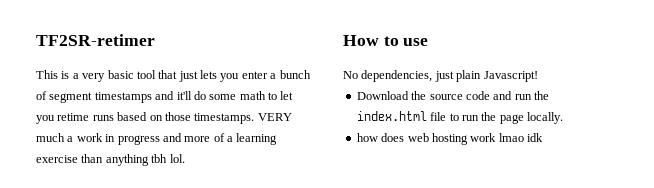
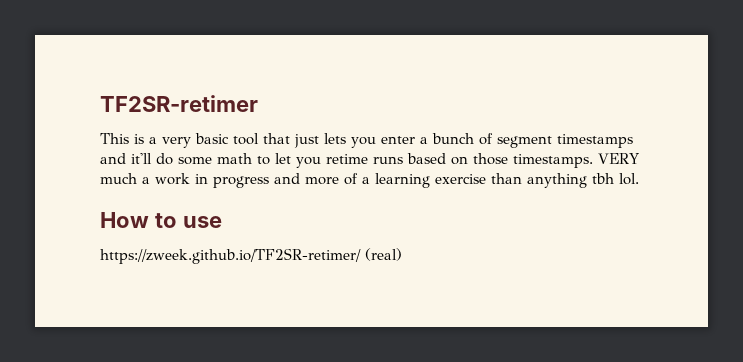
- No dependencies, just plain Javascript!
- Download the source code and run the index.html file to run the page locally.
- how does web hosting work lmao idk
+ https://zweek.github.io/TF2SR-retimer/ (real)

